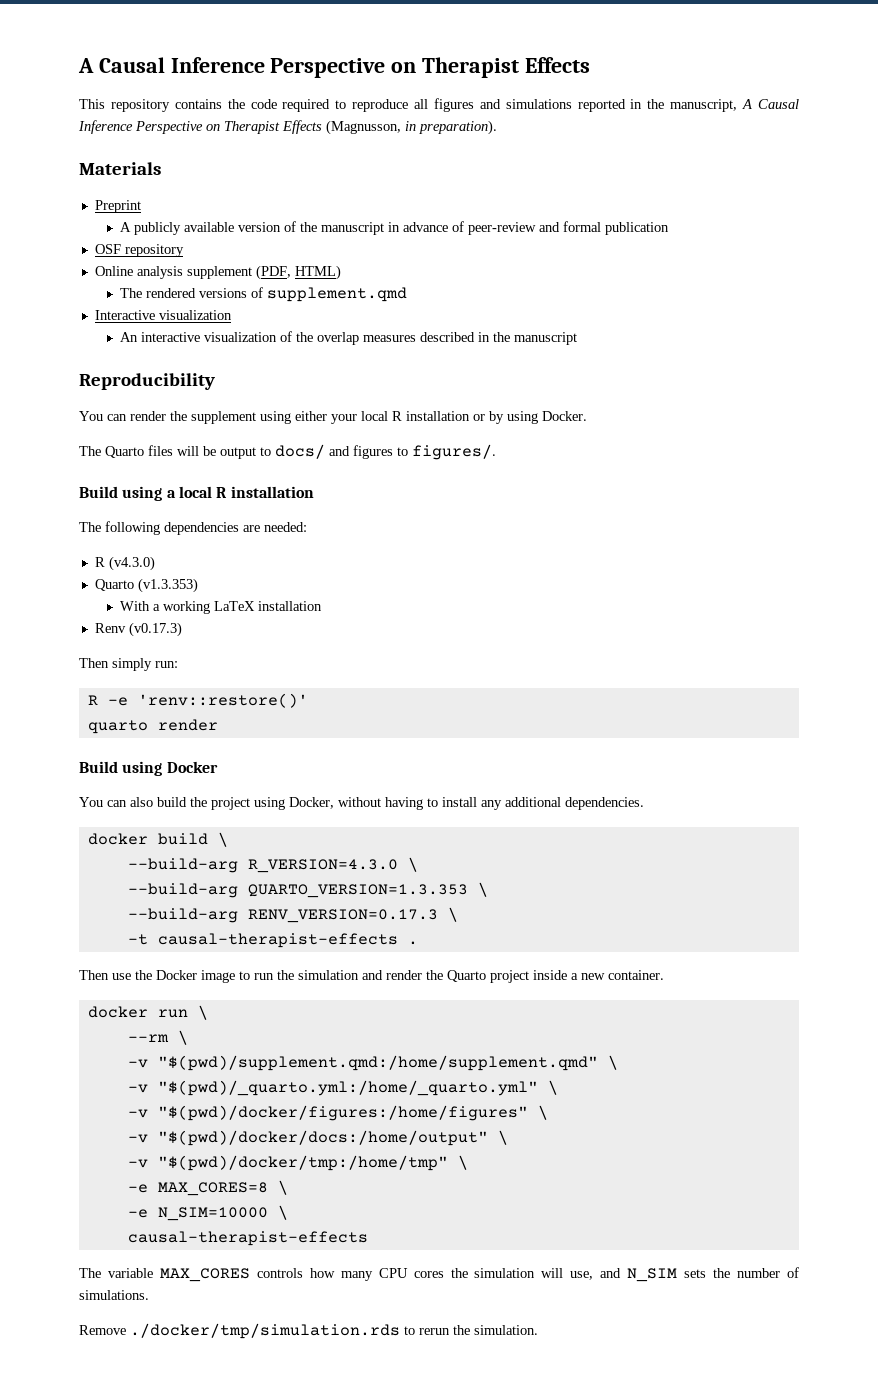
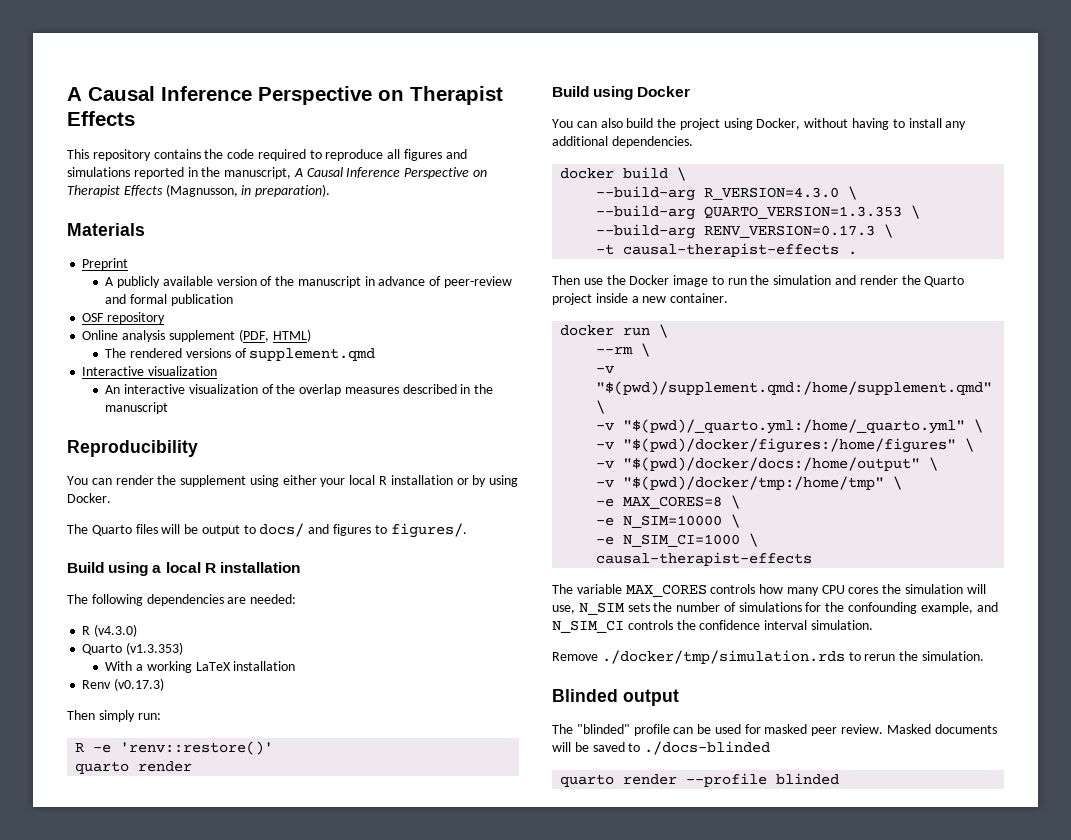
+ -e N_SIM_CI=1000 \
- The variable MAX_CORES controls how many CPU cores the simulation will use, and N_SIM sets the number of simulations.
+ The variable MAX_CORES controls how many CPU cores the simulation will use, N_SIM sets the number of simulations for the confounding example, and N_SIM_CI controls the confidence interval simulation.
+ Blinded output
+ The "blinded" profile can be used for masked peer review. Masked documents will be saved to ./docs-blinded
+ quarto render --profile blinded

